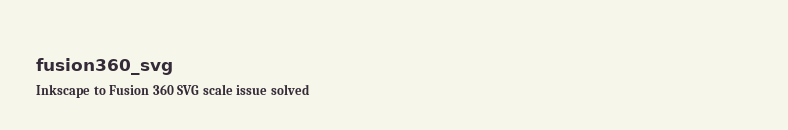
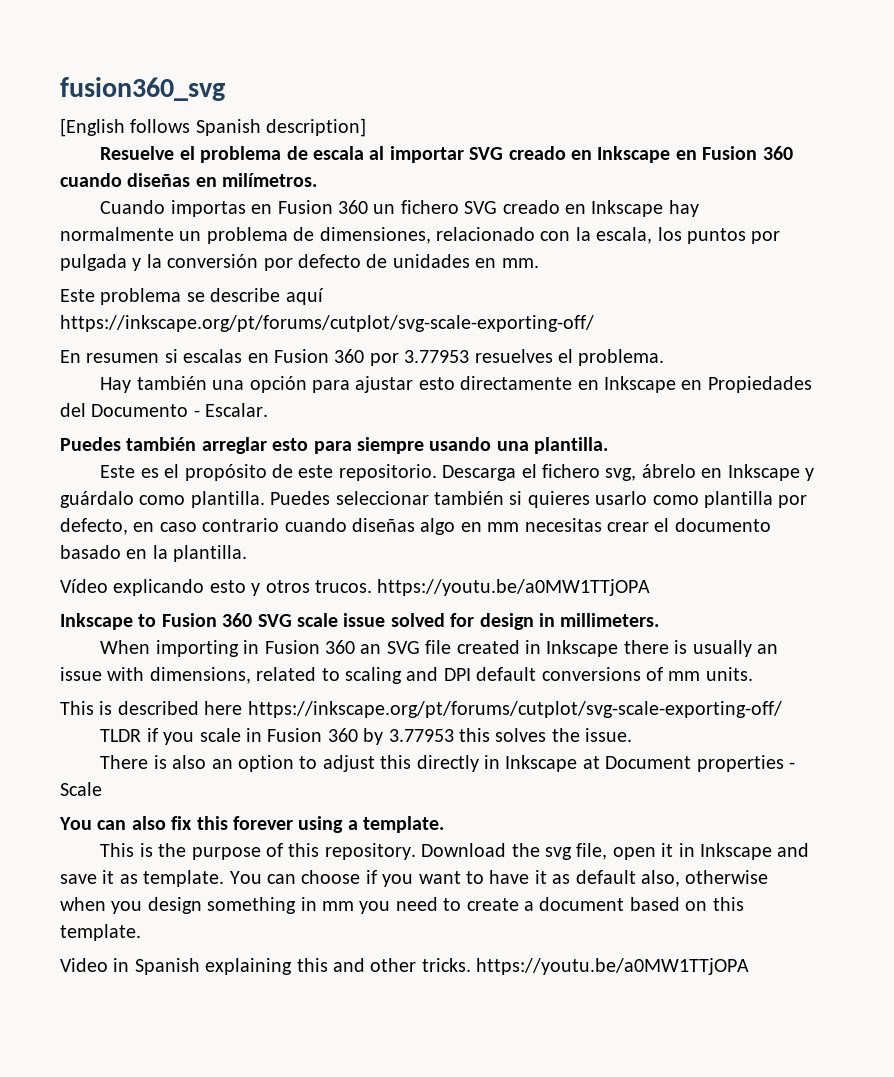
+ [English follows Spanish description]
+ Resuelve el problema de escala al importar SVG creado en Inkscape en Fusion 360 cuando diseñas en milímetros.
+ Cuando importas en Fusion 360 un fichero SVG creado en Inkscape hay normalmente un problema de dimensiones, relacionado con la escala, los puntos por pulgada y la conversión por defecto de unidades en mm.
+ Este problema se describe aquí https://inkscape.org/pt/forums/cutplot/svg-scale-exporting-off/
+ En resumen si escalas en Fusion 360 por 3.77953 resuelves el problema.
+ Hay también una opción para ajustar esto directamente en Inkscape en Propiedades del Documento - Escalar.
+ Puedes también arreglar esto para siempre usando una plantilla.
+ Este es el propósito de este repositorio. Descarga el fichero svg, ábrelo en Inkscape y guárdalo como plantilla. Puedes seleccionar también si quieres usarlo como plantilla por defecto, en caso contrario cuando diseñas algo en mm necesitas crear el documento basado en la plantilla.
+ Vídeo explicando esto y otros trucos. https://youtu.be/a0MW1TTjOPA
- Inkscape to Fusion 360 SVG scale issue solved
+ Inkscape to Fusion 360 SVG scale issue solved for design in millimeters.
+ When importing in Fusion 360 an SVG file created in Inkscape there is usually an issue with dimensions, related to scaling and DPI default conversions of mm units.
+ This is described here https://inkscape.org/pt/forums/cutplot/svg-scale-exporting-off/
+ TLDR if you scale in Fusion 360 by 3.77953 this solves the issue.
+ There is also an option to adjust this directly in Inkscape at Document properties - Scale
+ You can also fix this forever using a template.
+ This is the purpose of this repository. Download the svg file, open it in Inkscape and save it as template. You can choose if you want to have it as default also, otherwise when you design something in mm you need to create a document based on this template.
+ Video in Spanish explaining this and other tricks. https://youtu.be/a0MW1TTjOPA

